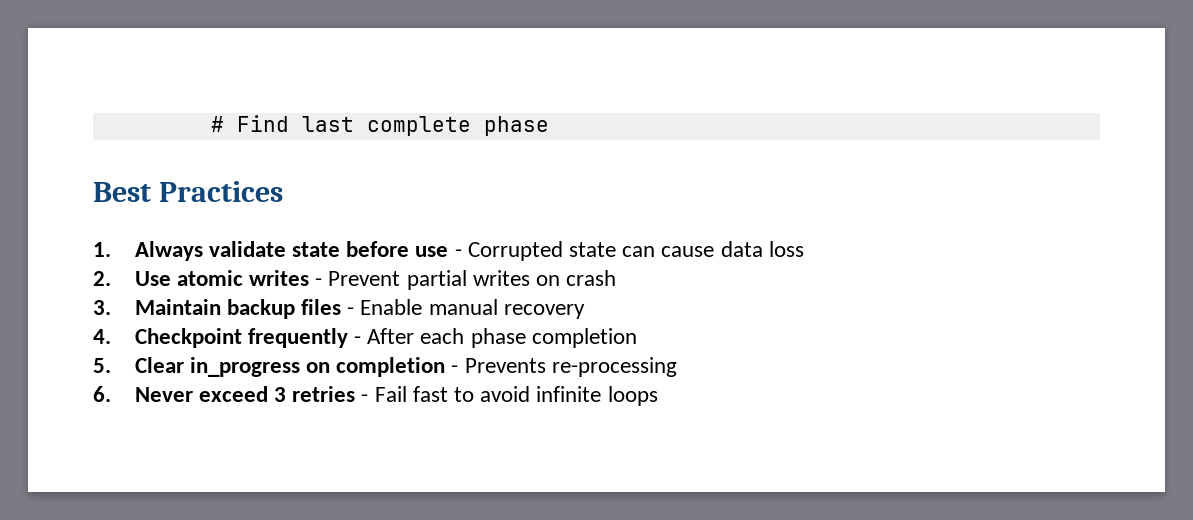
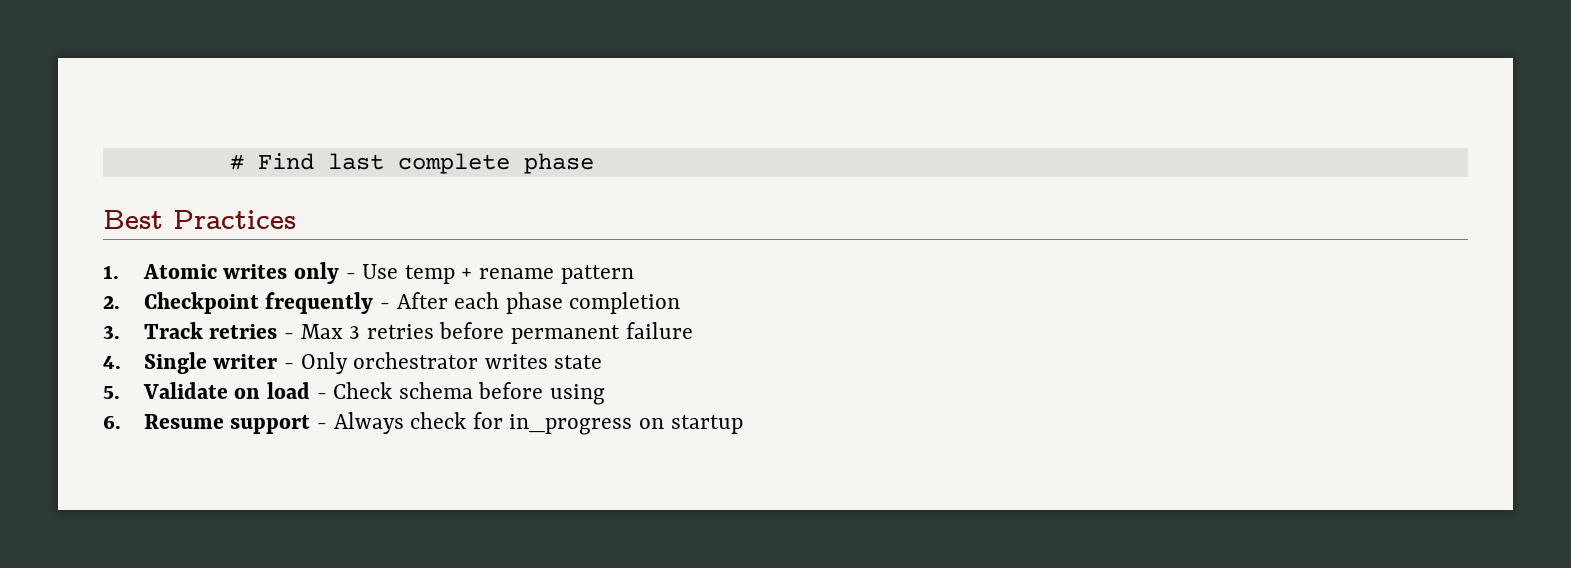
- 1. Always validate state before use - Corrupted state can cause data loss
- 2. Use atomic writes - Prevent partial writes on crash
- 3. Maintain backup files - Enable manual recovery
- 4. Checkpoint frequently - After each phase completion
+ 1. Atomic writes only - Use temp + rename pattern
+ 2. Checkpoint frequently - After each phase completion
- 5. Clear in_progress on completion - Prevents re-processing
- 6. Never exceed 3 retries - Fail fast to avoid infinite loops
+ 3. Track retries - Max 3 retries before permanent failure
+ 4. Single writer - Only orchestrator writes state
+ 5. Validate on load - Check schema before using
+ 6. Resume support - Always check for in_progress on startup

